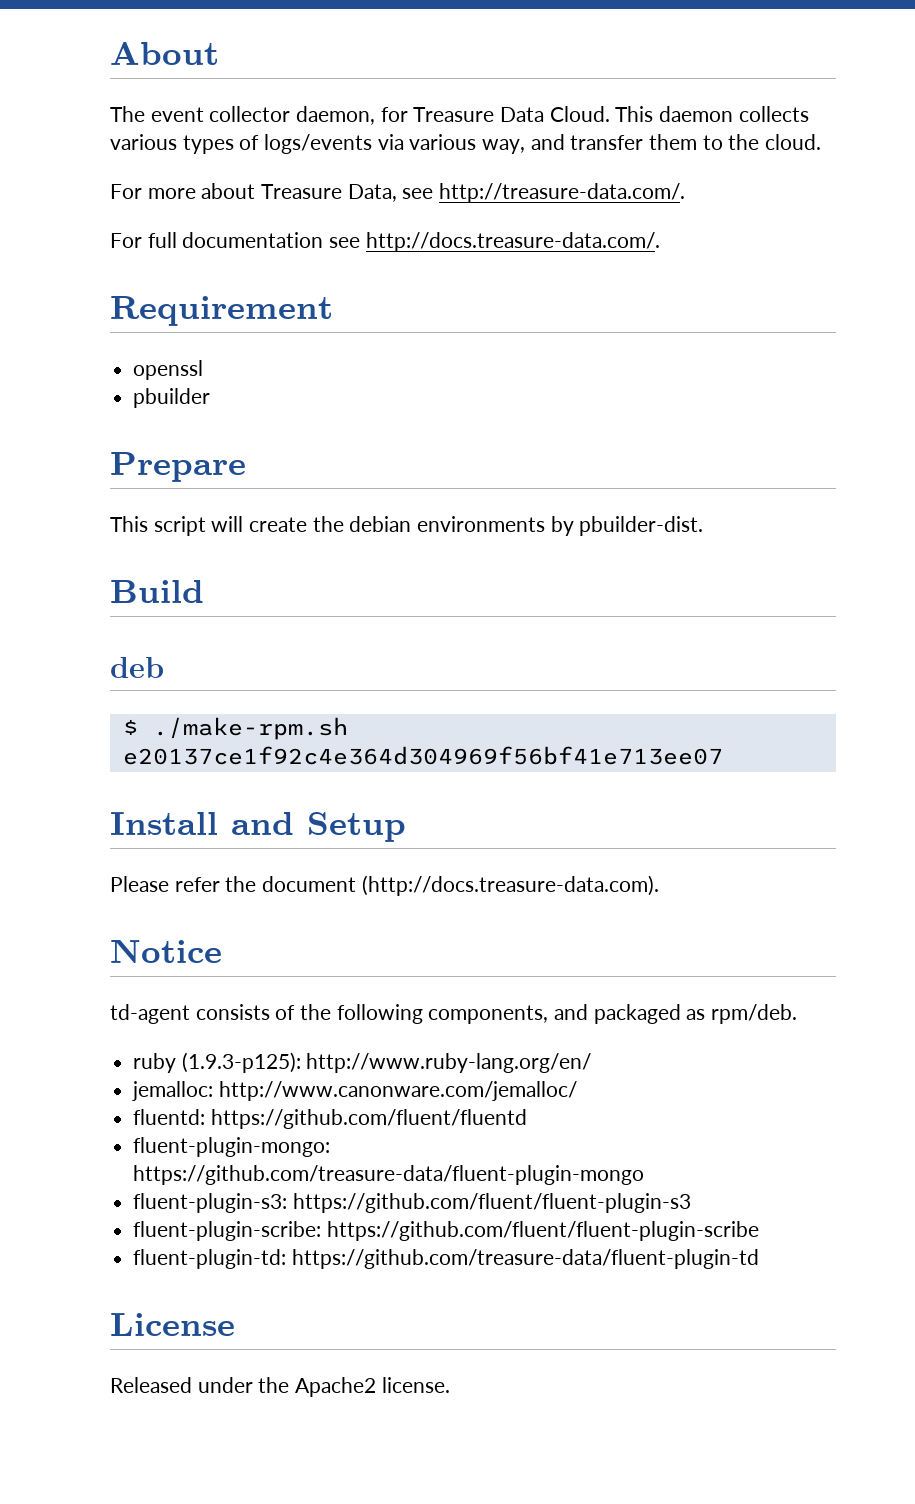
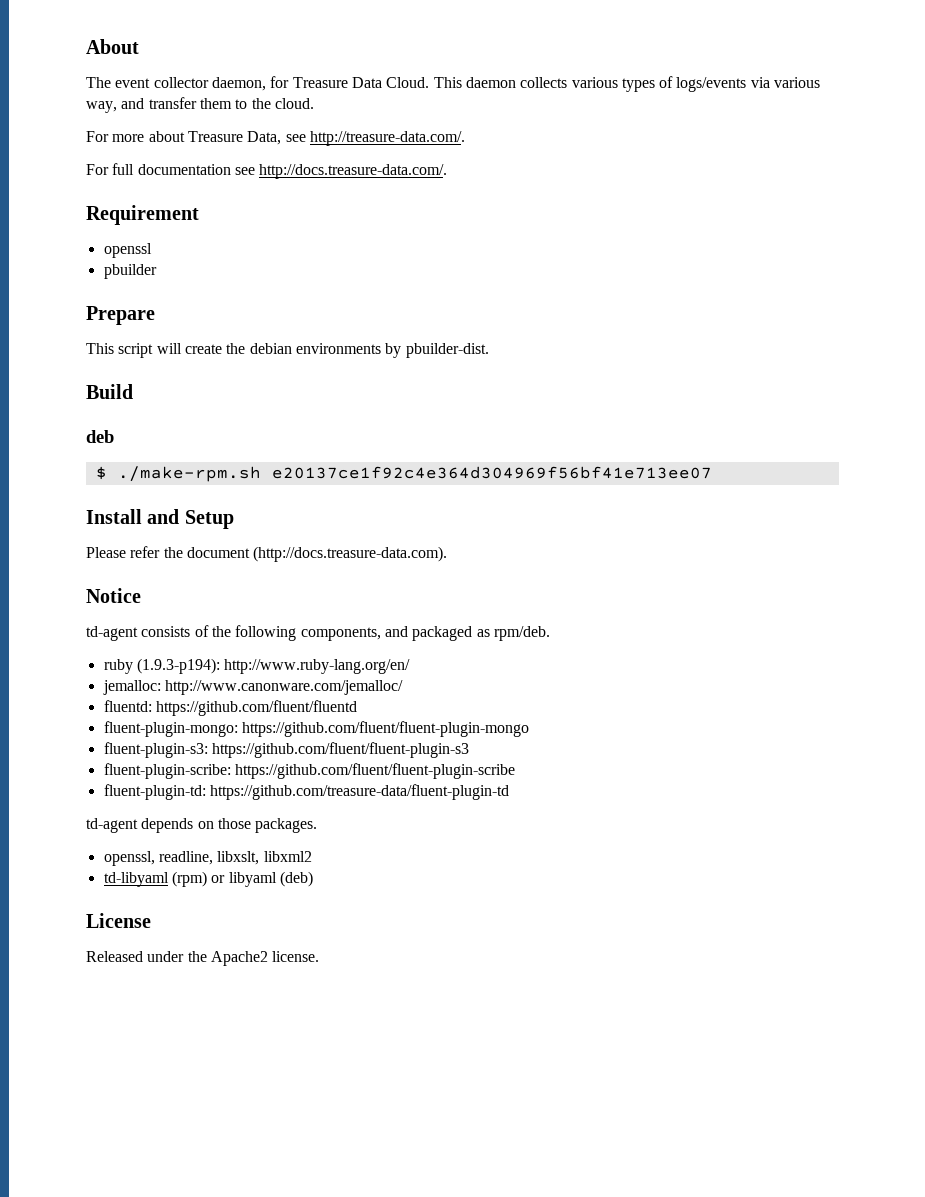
- ruby (1.9.3-p125): http://www.ruby-lang.org/en/
+ ruby (1.9.3-p194): http://www.ruby-lang.org/en/
- fluent-plugin-mongo: https://github.com/treasure-data/fluent-plugin-mongo
+ fluent-plugin-mongo: https://github.com/fluent/fluent-plugin-mongo
+ td-agent depends on those packages.
+ openssl, readline, libxslt, libxml2
+ td-libyaml (rpm) or libyaml (deb)

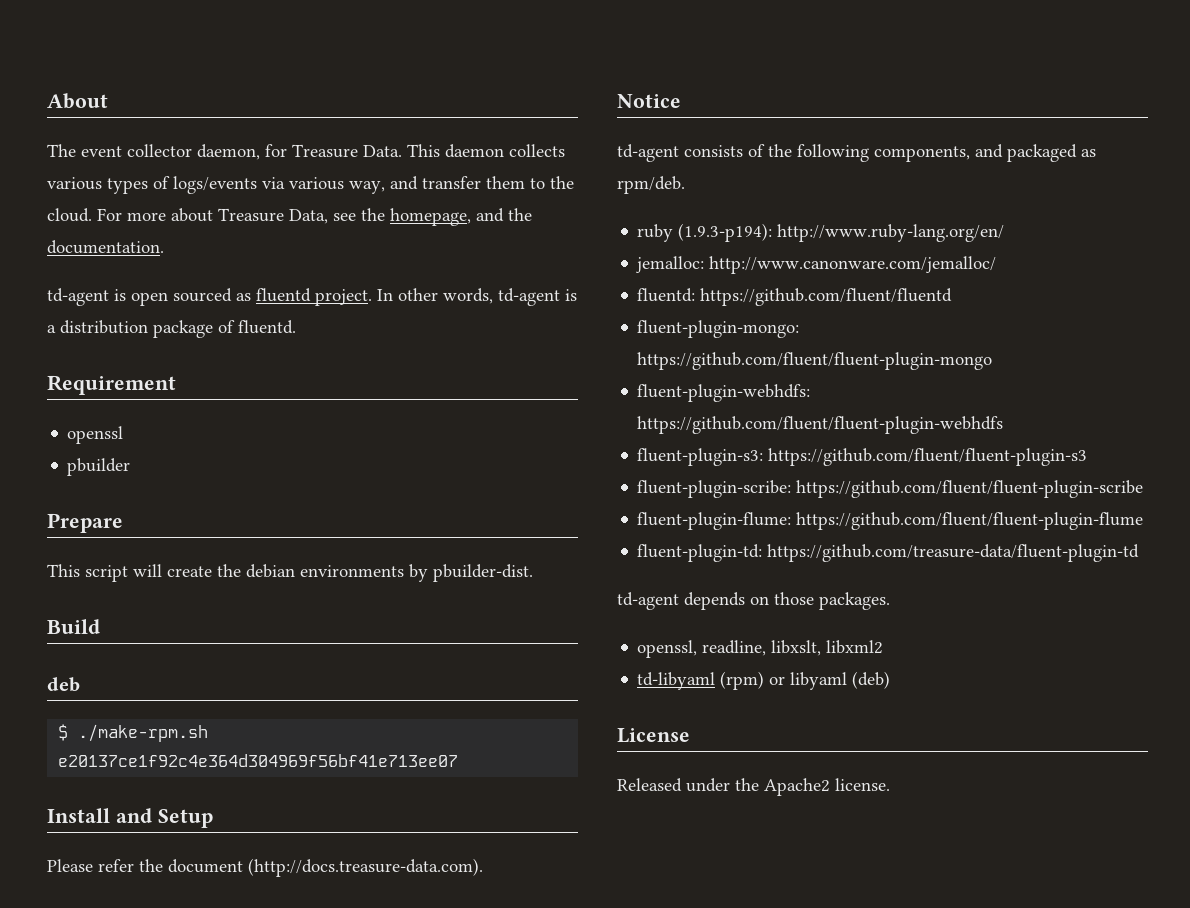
- The event collector daemon, for Treasure Data Cloud.
+ The event collector daemon, for Treasure Data.
- This daemon collects various types of logs/events via various way, and transfer them to the cloud.
- For more about Treasure Data, see http://treasure-data.com/.
- For full documentation see http://docs.treasure-data.com/.
+ This daemon collects various types of logs/events via various way, and transfer them to the cloud. For more about Treasure Data, see the homepage, and the documentation.
+ td-agent is open sourced as fluentd project. In other words, td-agent is a distribution package of fluentd.
+ fluent-plugin-webhdfs: https://github.com/fluent/fluent-plugin-webhdfs
+ fluent-plugin-flume: https://github.com/fluent/fluent-plugin-flume

